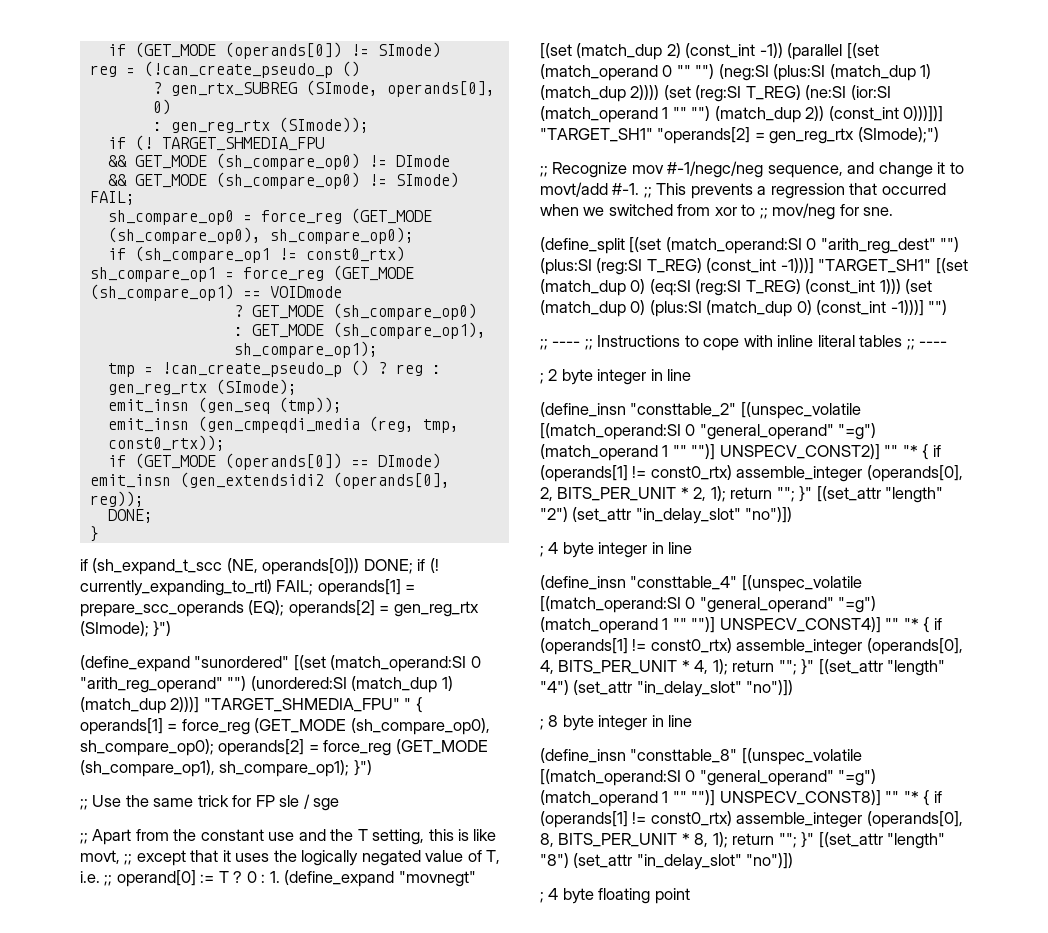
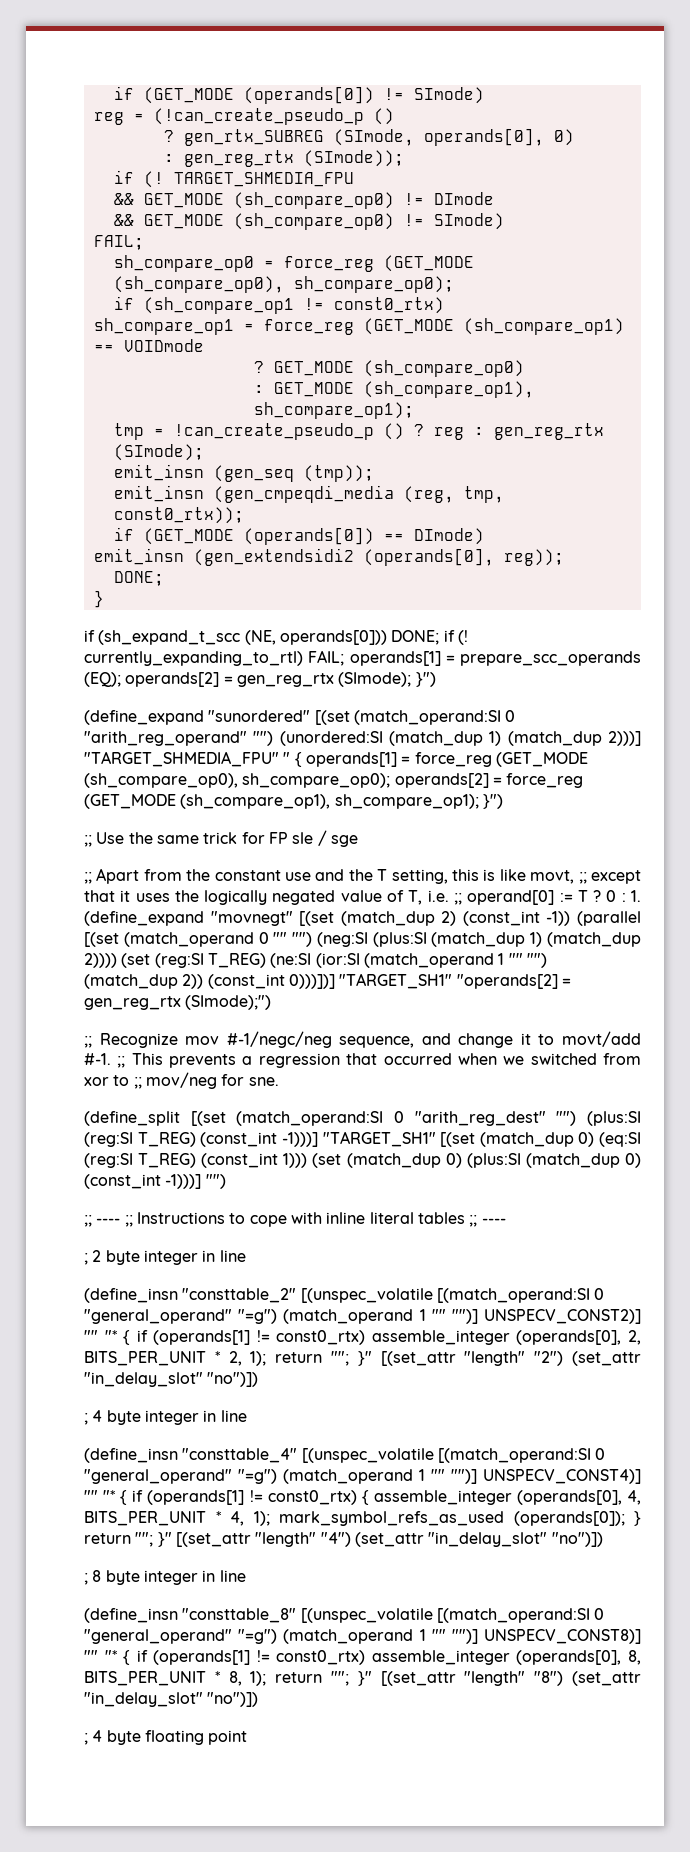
- (define_insn "consttable_4" [(unspec_volatile [(match_operand:SI 0 "general_operand" "=g") (match_operand 1 "" "")] UNSPECV_CONST4)] "" "* { if (operands[1] != const0_rtx) assemble_integer (operands[0], 4, BITS_PER_UNIT * 4, 1); return ""; }" [(set_attr "length" "4") (set_attr "in_delay_slot" "no")])
+ (define_insn "consttable_4" [(unspec_volatile [(match_operand:SI 0 "general_operand" "=g") (match_operand 1 "" "")] UNSPECV_CONST4)] "" "* { if (operands[1] != const0_rtx) { assemble_integer (operands[0], 4, BITS_PER_UNIT * 4, 1); mark_symbol_refs_as_used (operands[0]); } return ""; }" [(set_attr "length" "4") (set_attr "in_delay_slot" "no")])

